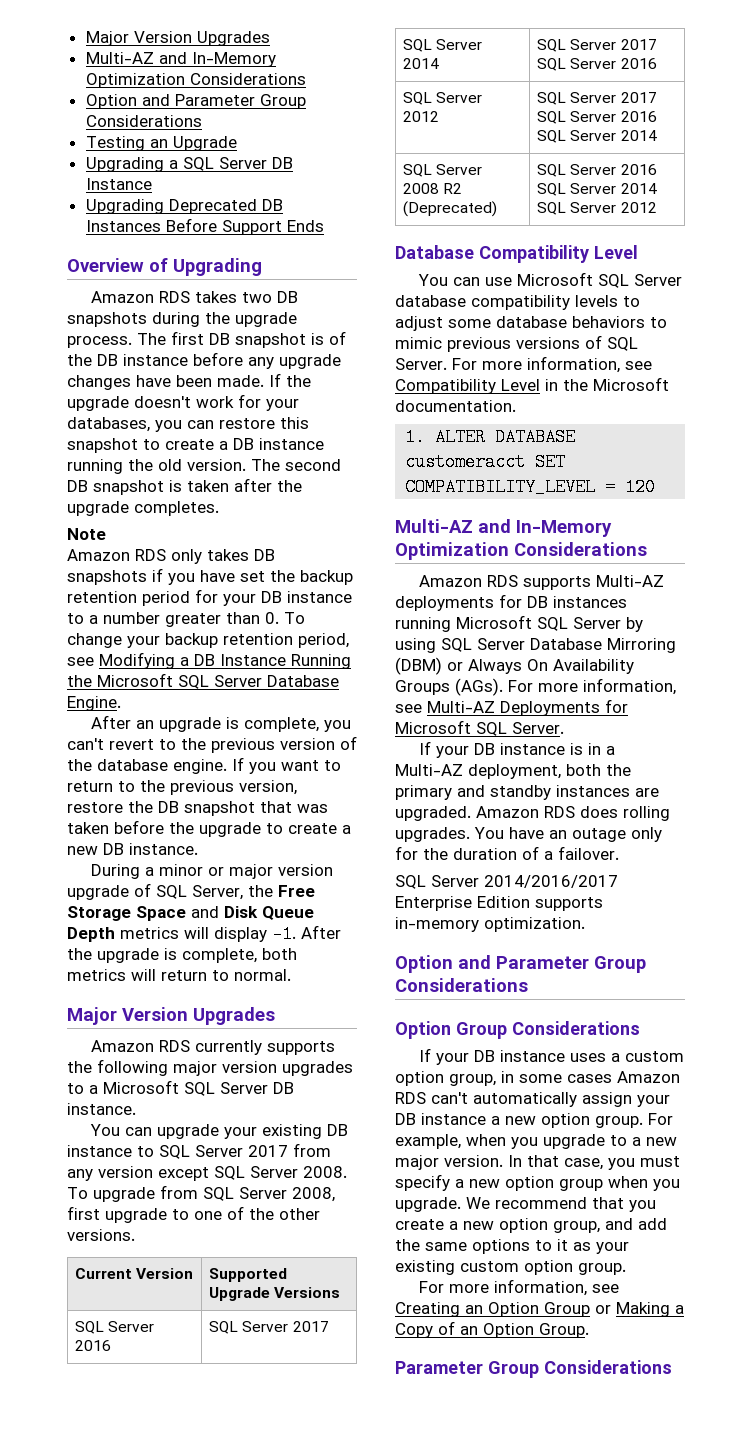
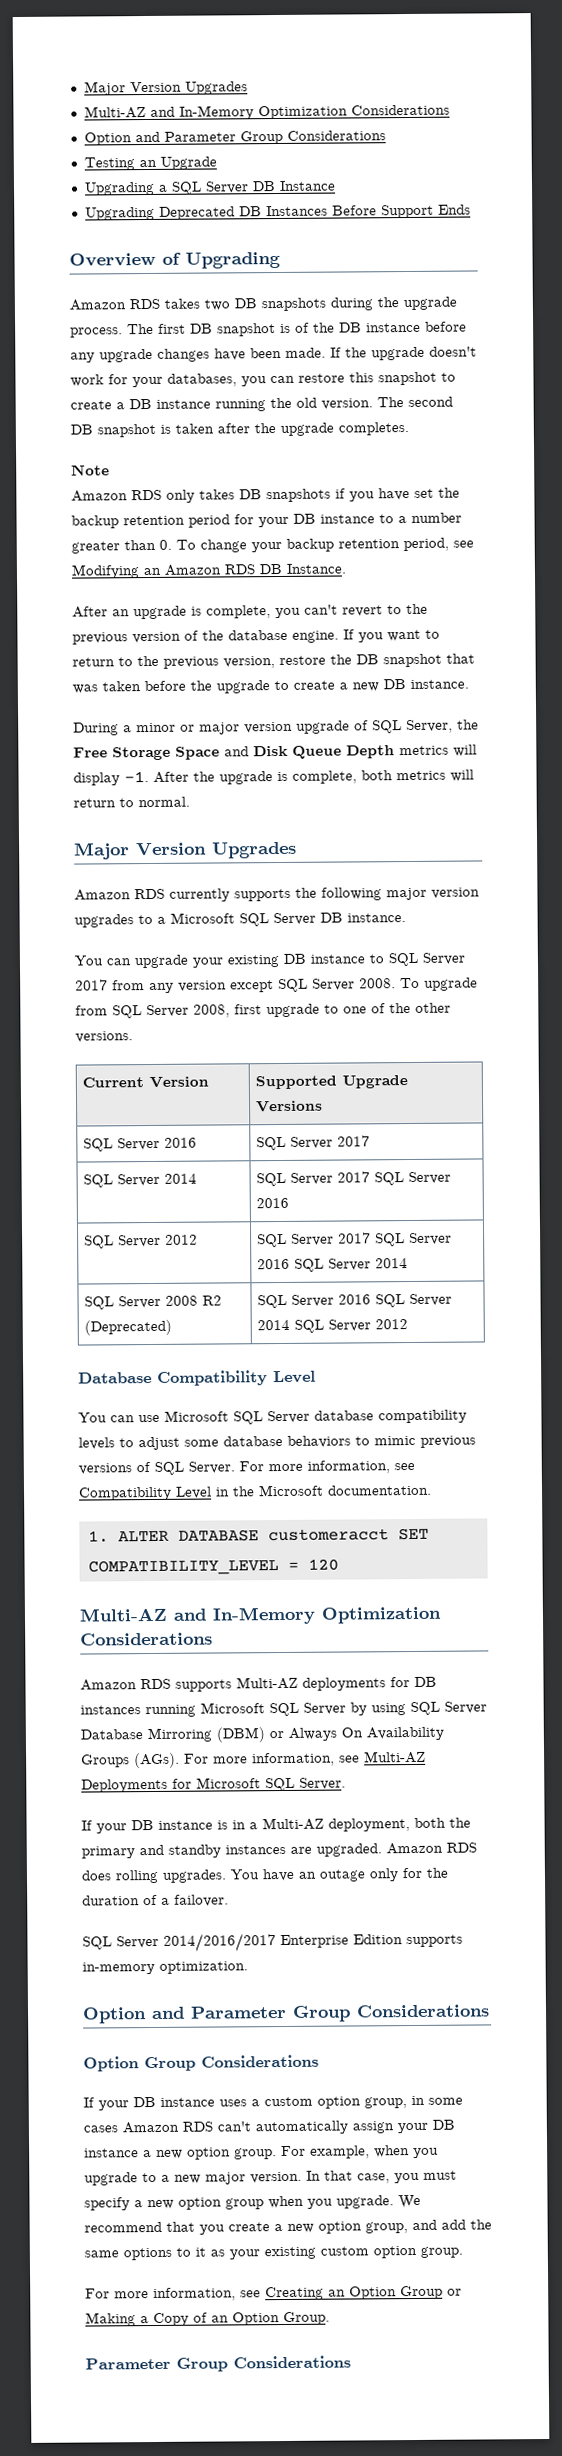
- Amazon RDS only takes DB snapshots if you have set the backup retention period for your DB instance to a number greater than 0. To change your backup retention period, see Modifying a DB Instance Running the Microsoft SQL Server Database Engine.
+ Amazon RDS only takes DB snapshots if you have set the backup retention period for your DB instance to a number greater than 0. To change your backup retention period, see Modifying an Amazon RDS DB Instance.

